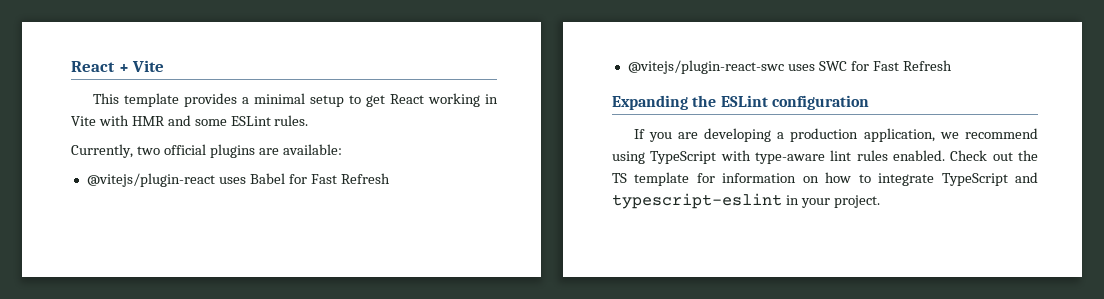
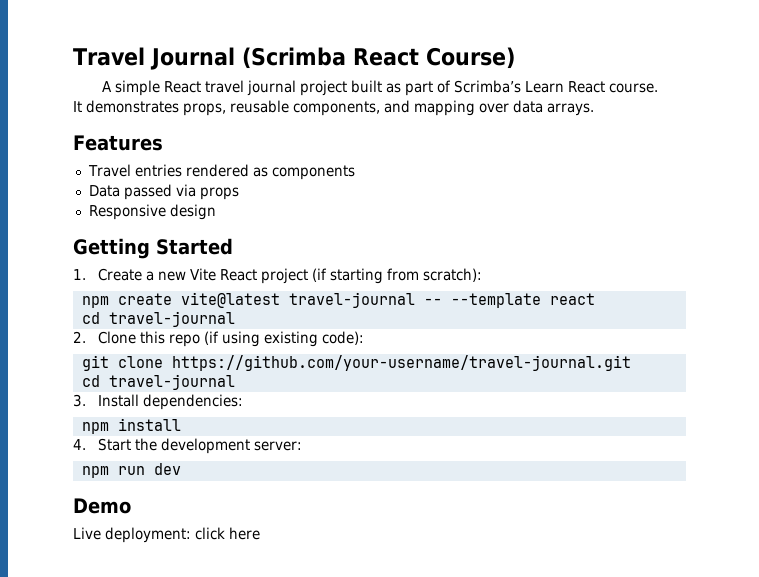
- React + Vite
- This template provides a minimal setup to get React working in Vite with HMR and some ESLint rules.
- Currently, two official plugins are available:
- @vitejs/plugin-react uses Babel for Fast Refresh
- @vitejs/plugin-react-swc uses SWC for Fast Refresh
- Expanding the ESLint configuration
- If you are developing a production application, we recommend using TypeScript with type-aware lint rules enabled. Check out the TS template for information on how to integrate TypeScript and typescript-eslint in your project.
+ Travel Journal (Scrimba React Course)
+ A simple React travel journal project built as part of Scrimba’s Learn React course.
+ It demonstrates props, reusable components, and mapping over data arrays.
+ Features
+ Travel entries rendered as components
+ Data passed via props
+ Responsive design
+ Getting Started
+ 1. Create a new Vite React project (if starting from scratch):
+ npm create vite@latest travel-journal -- --template react
+ cd travel-journal
+ 2. Clone this repo (if using existing code):
+ git clone https://github.com/your-username/travel-journal.git
+ cd travel-journal
+ 3. Install dependencies:
+ npm install
+ 4. Start the development server:
+ npm run dev
+ Demo
+ Live deployment: click here

